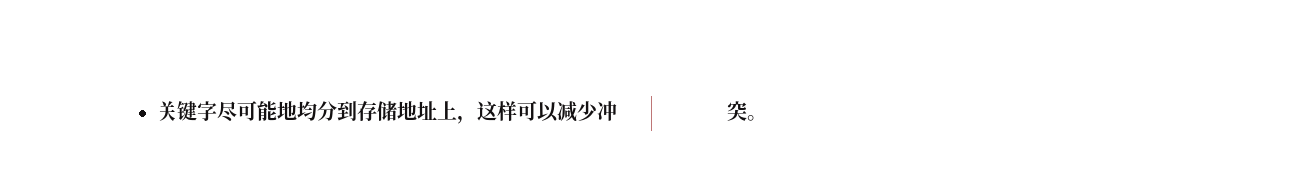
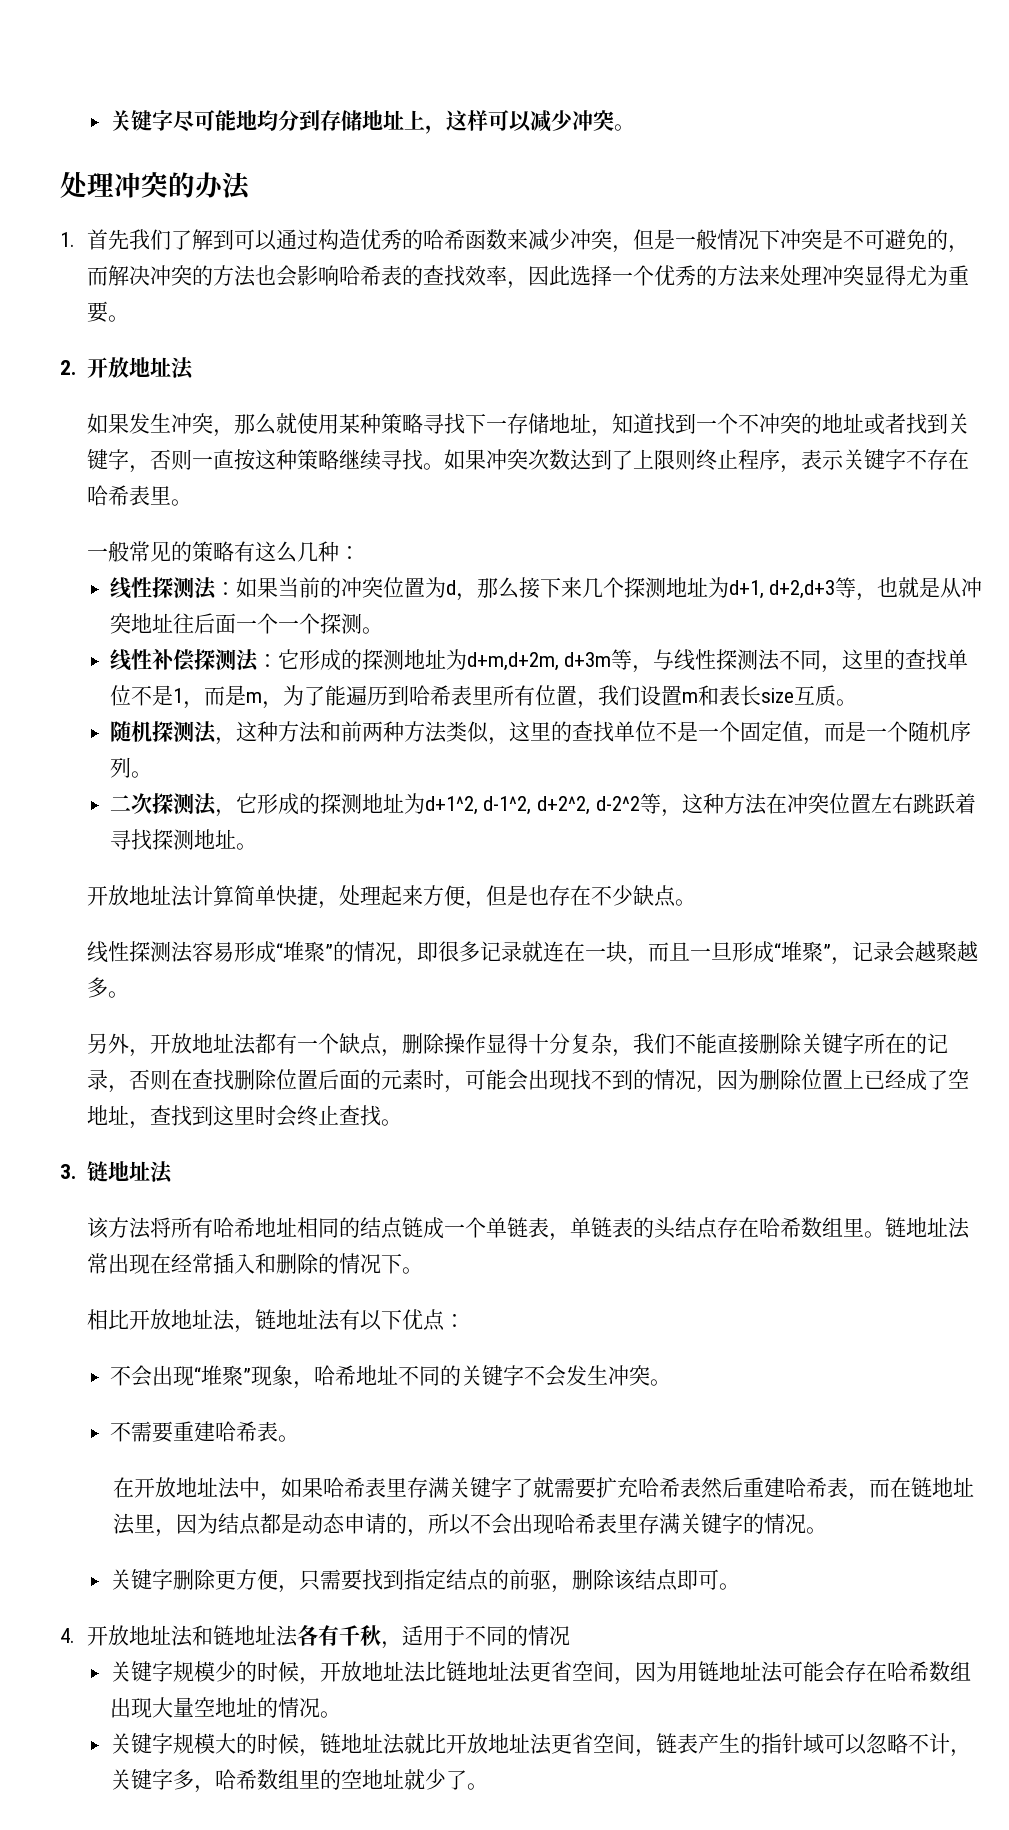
+ 处理冲突的办法
+ 1.首先我们了解到可以通过构造优秀的哈希函数来减少冲突，但是一般情况下冲突是不可避免的，而解决冲突的方法也会影响哈希表的查找效率，因此选择一个优秀的方法来处理冲突显得尤为重要。
+ 2.开放地址法
+ 如果发生冲突，那么就使用某种策略寻找下一存储地址，知道找到一个不冲突的地址或者找到关键字，否则一直按这种策略继续寻找。如果冲突次数达到了上限则终止程序，表示关键字不存在哈希表里。
+ 一般常见的策略有这么几种：
+ 线性探测法：如果当前的冲突位置为d，那么接下来几个探测地址为d+1, d+2,d+3等，也就是从冲突地址往后面一个一个探测。
+ 线性补偿探测法：它形成的探测地址为d+m,d+2m, d+3m等，与线性探测法不同，这里的查找单位不是1，而是m，为了能遍历到哈希表里所有位置，我们设置m和表长size互质。
+ 随机探测法，这种方法和前两种方法类似，这里的查找单位不是一个固定值，而是一个随机序列。
+ 二次探测法，它形成的探测地址为d+1^2, d-1^2, d+2^2, d-2^2等，这种方法在冲突位置左右跳跃着寻找探测地址。
+ 开放地址法计算简单快捷，处理起来方便，但是也存在不少缺点。
+ 线性探测法容易形成“堆聚”的情况，即很多记录就连在一块，而且一旦形成“堆聚”，记录会越聚越多。
+ 另外，开放地址法都有一个缺点，删除操作显得十分复杂，我们不能直接删除关键字所在的记录，否则在查找删除位置后面的元素时，可能会出现找不到的情况，因为删除位置上已经成了空地址，查找到这里时会终止查找。
+ 3.链地址法
+ 该方法将所有哈希地址相同的结点链成一个单链表，单链表的头结点存在哈希数组里。链地址法常出现在经常插入和删除的情况下。
+ 相比开放地址法，链地址法有以下优点：
+ 不会出现“堆聚”现象，哈希地址不同的关键字不会发生冲突。
+ 不需要重建哈希表。
+ 在开放地址法中，如果哈希表里存满关键字了就需要扩充哈希表然后重建哈希表，而在链地址法里，因为结点都是动态申请的，所以不会出现哈希表里存满关键字的情况。
+ 关键字删除更方便，只需要找到指定结点的前驱，删除该结点即可。
+ 4.开放地址法和链地址法各有千秋，适用于不同的情况
+ 关键字规模少的时候，开放地址法比链地址法更省空间，因为用链地址法可能会存在哈希数组出现大量空地址的情况。
+ 关键字规模大的时候，链地址法就比开放地址法更省空间，链表产生的指针域可以忽略不计，关键字多，哈希数组里的空地址就少了。

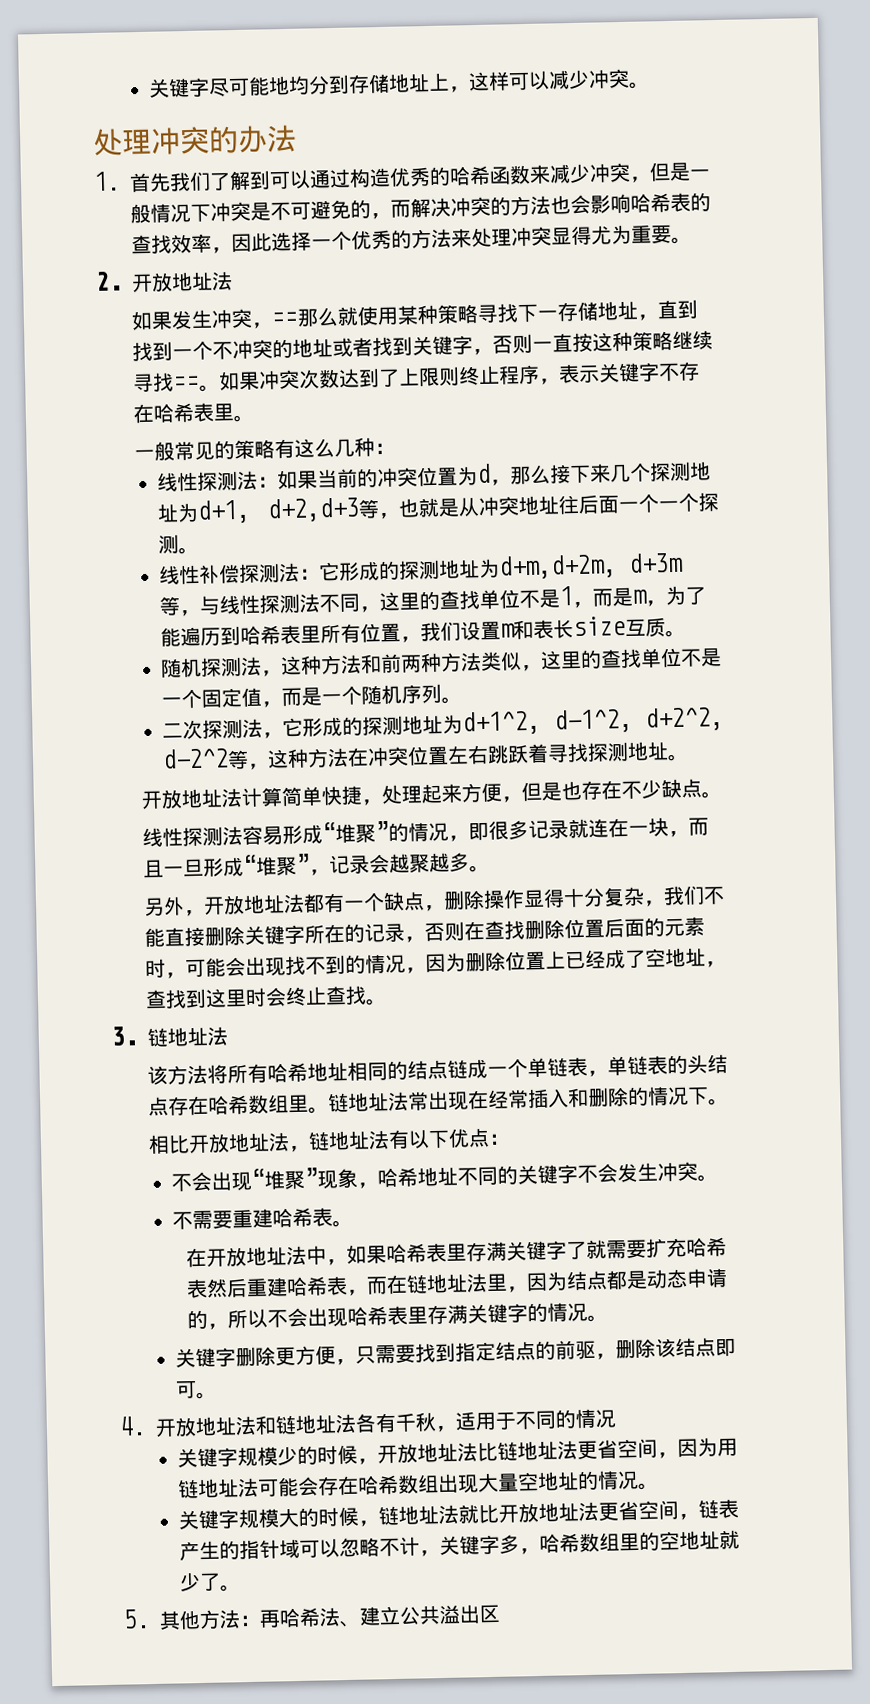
- 如果发生冲突，那么就使用某种策略寻找下一存储地址，知道找到一个不冲突的地址或者找到关键字，否则一直按这种策略继续寻找。
+ 如果发生冲突，==那么就使用某种策略寻找下一存储地址，直到找到一个不冲突的地址或者找到关键字，否则一直按这种策略继续寻找==。
+ 5.其他方法：再哈希法、建立公共溢出区

